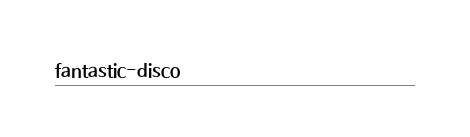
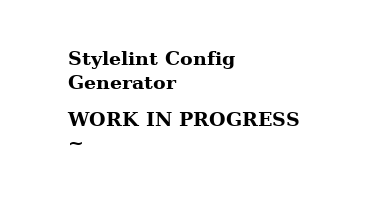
- fantastic-disco
+ Stylelint Config Generator
+ WORK IN PROGRESS ~

